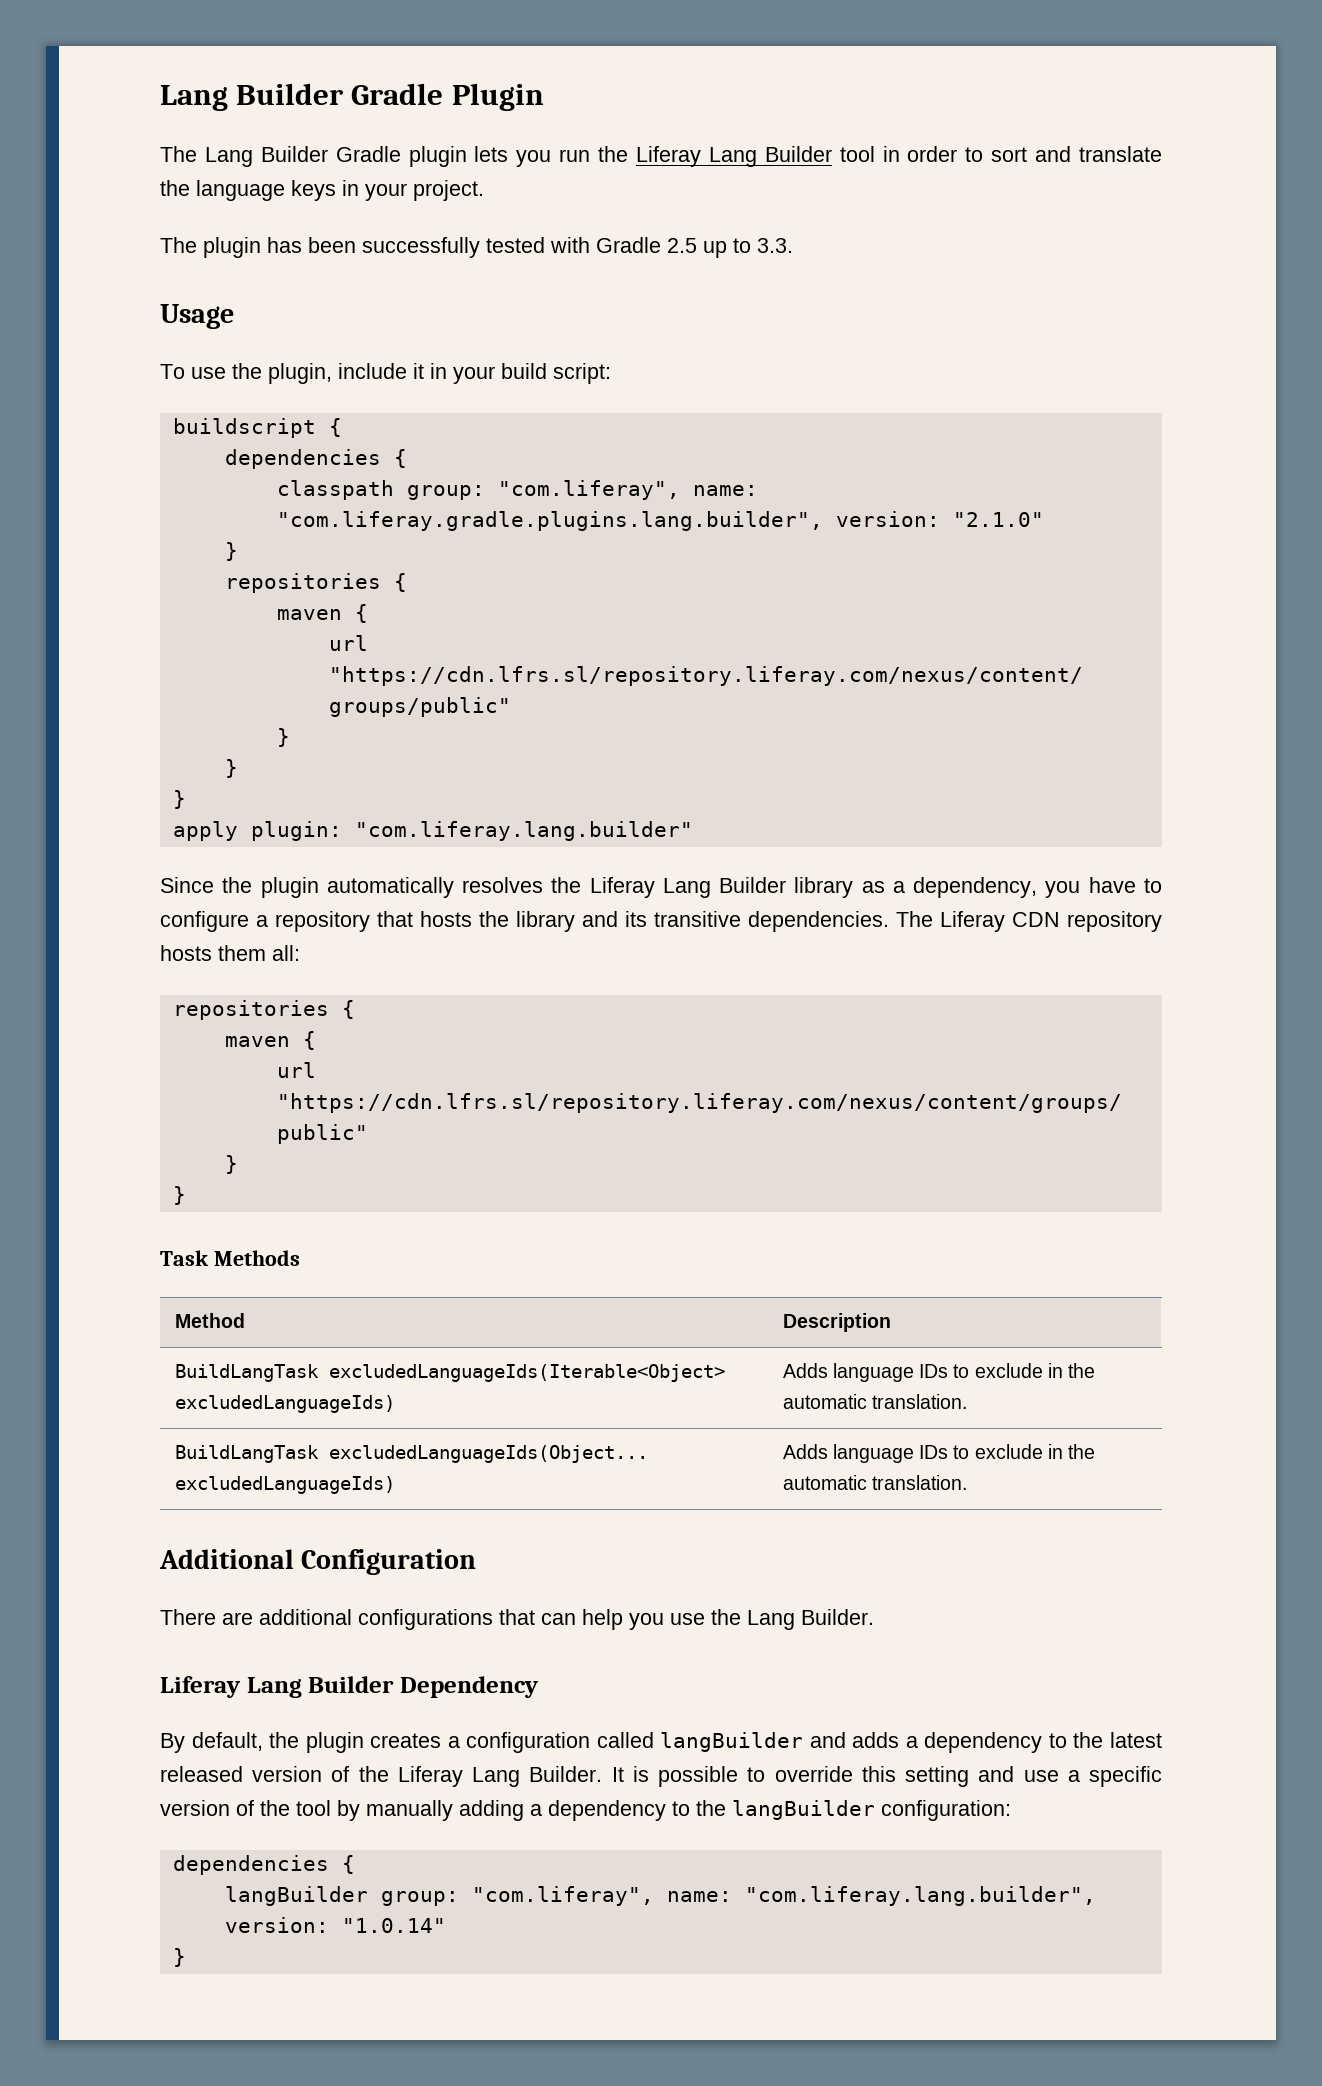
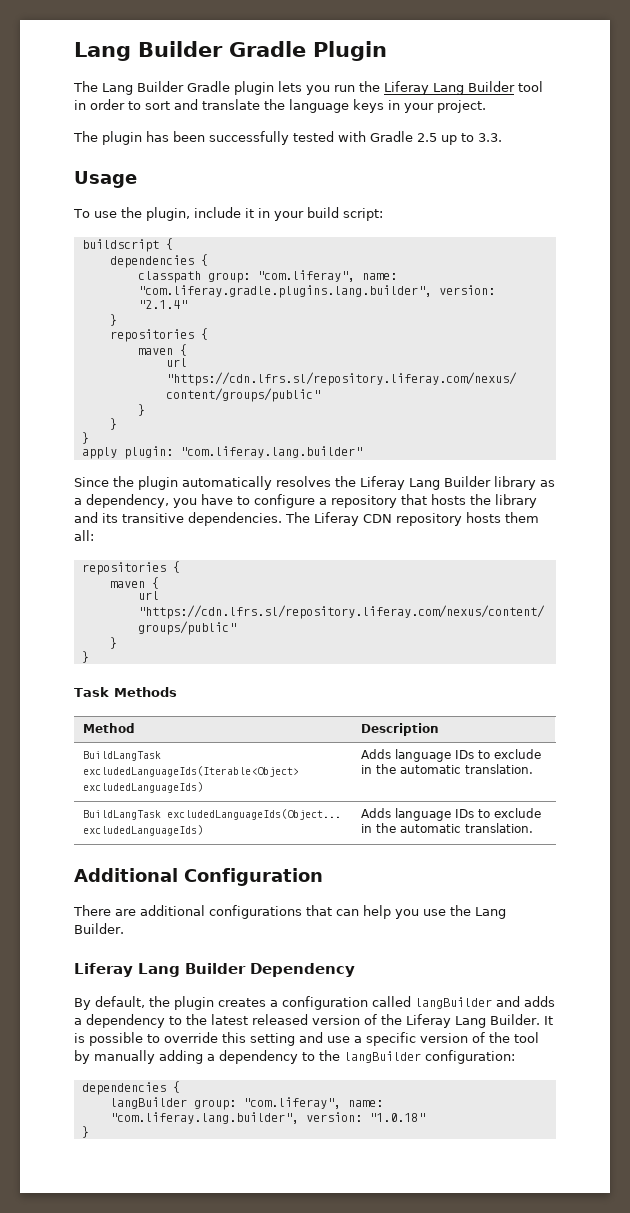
- classpath group: "com.liferay", name: "com.liferay.gradle.plugins.lang.builder", version: "2.1.0"
+ classpath group: "com.liferay", name: "com.liferay.gradle.plugins.lang.builder", version: "2.1.4"
- langBuilder group: "com.liferay", name: "com.liferay.lang.builder", version: "1.0.14"
+ langBuilder group: "com.liferay", name: "com.liferay.lang.builder", version: "1.0.18"

